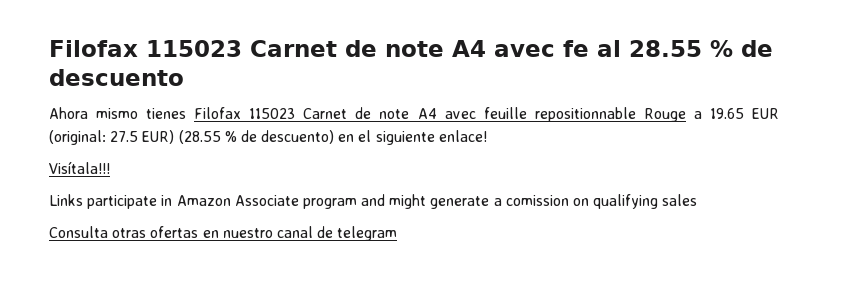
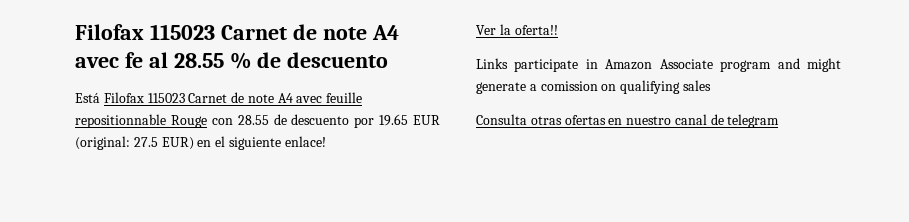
- Ahora mismo tienes Filofax 115023 Carnet de note A4 avec feuille repositionnable Rouge a 19.65 EUR (original: 27.5 EUR) (28.55 % de descuento) en el siguiente enlace!
+ Está Filofax 115023 Carnet de note A4 avec feuille repositionnable Rouge con 28.55 de descuento por 19.65 EUR (original: 27.5 EUR) en el siguiente enlace!
- Visítala!!!
+ Ver la oferta!!

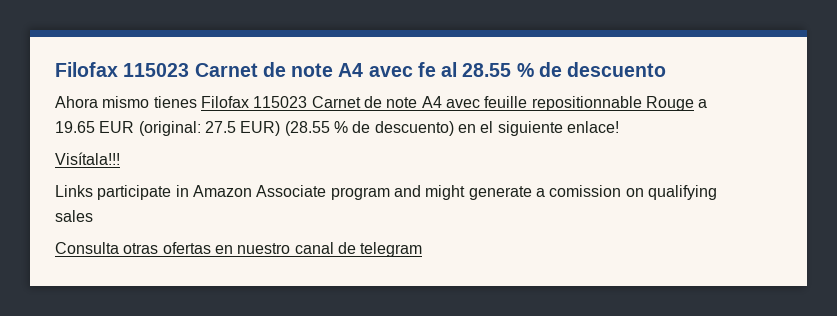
- Está Filofax 115023 Carnet de note A4 avec feuille repositionnable Rouge con 28.55 de descuento por 19.65 EUR (original: 27.5 EUR) en el siguiente enlace!
+ Ahora mismo tienes Filofax 115023 Carnet de note A4 avec feuille repositionnable Rouge a 19.65 EUR (original: 27.5 EUR) (28.55 % de descuento) en el siguiente enlace!
- Ver la oferta!!
+ Visítala!!!

